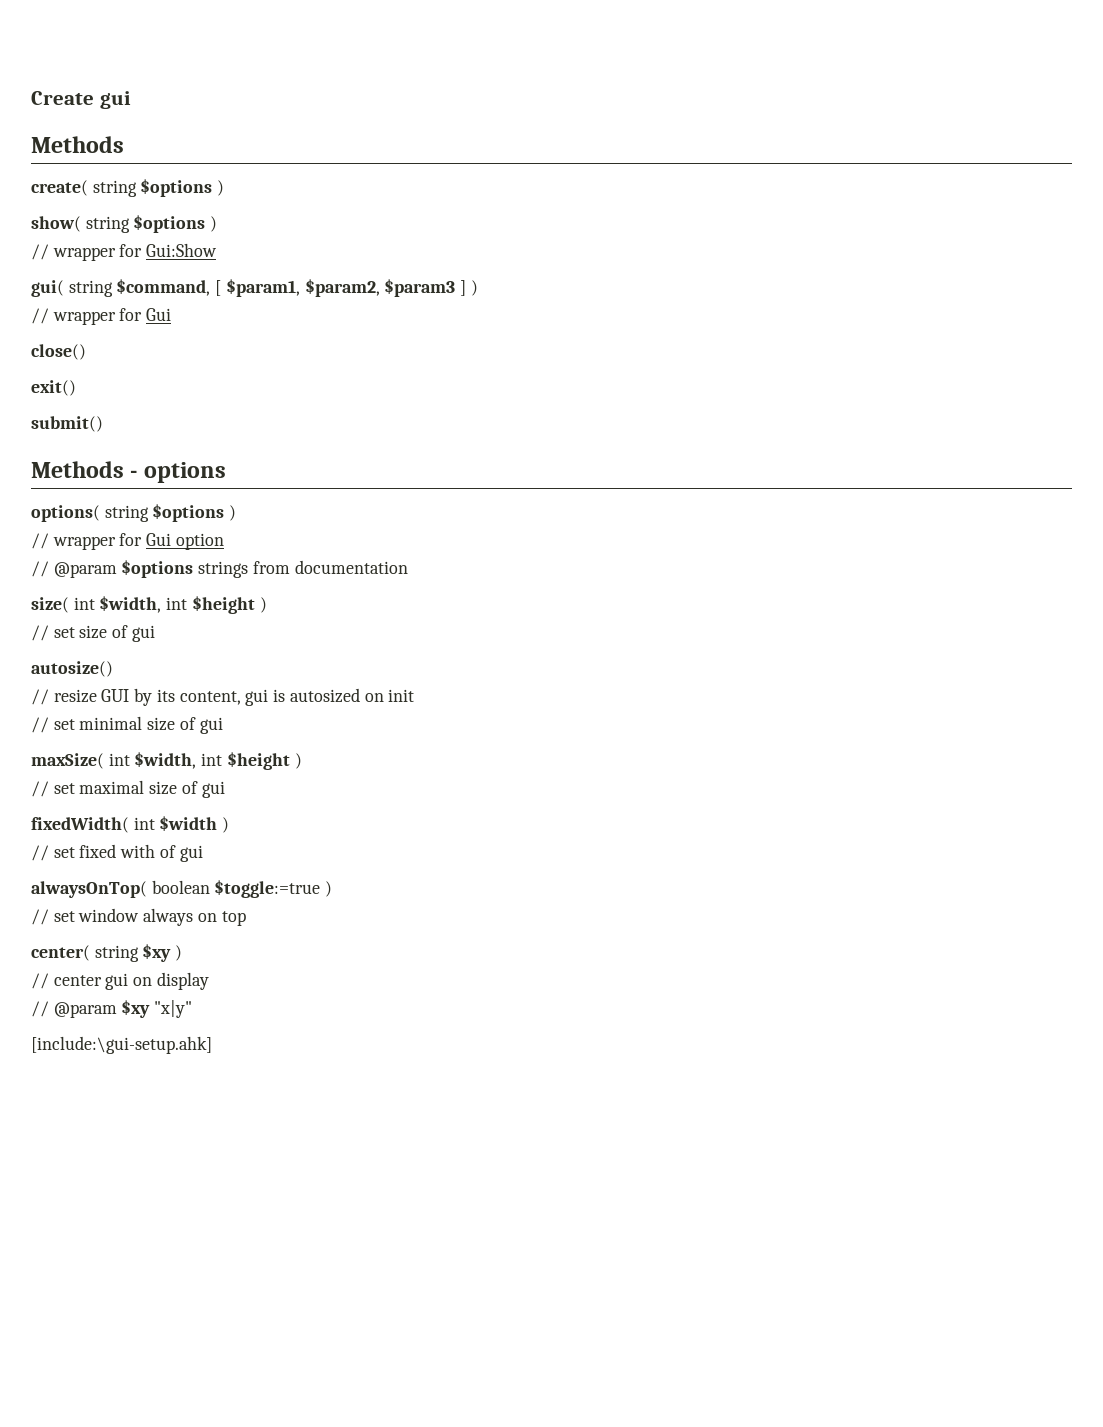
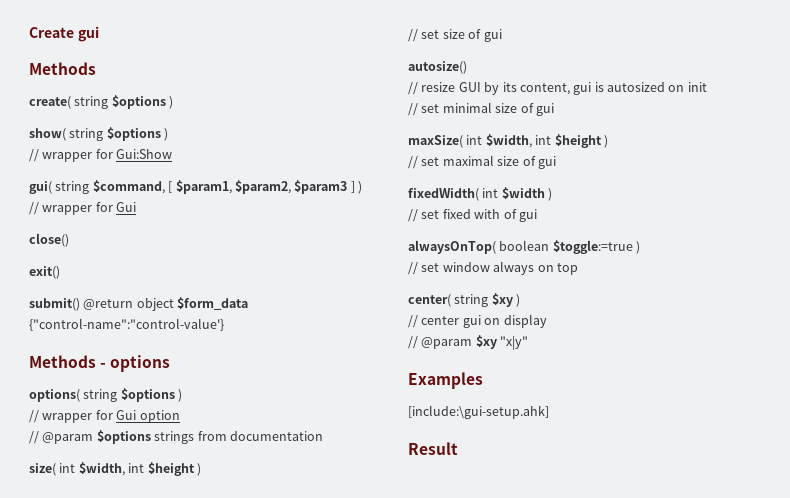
- submit()
+ submit() @return object $form_data {"control-name":"control-value'}
+ Examples
+ Result

